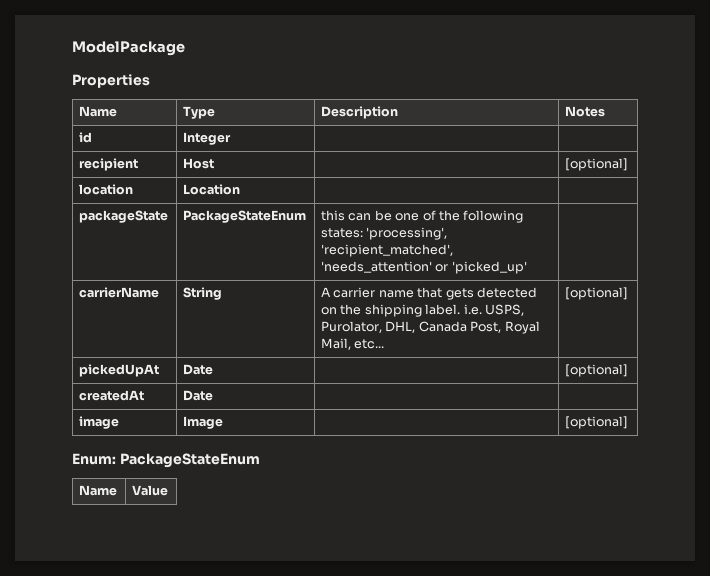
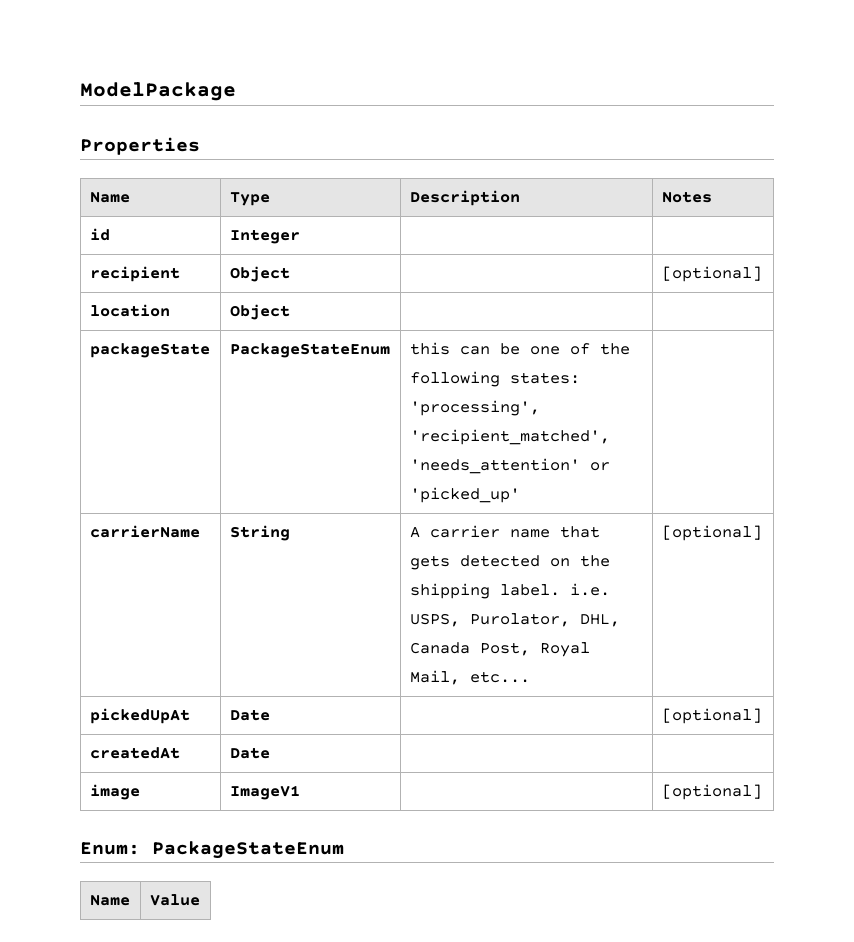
- recipient | Host | | [optional]
+ recipient | Object | | [optional]
- location | Location | |
+ location | Object | |
- image | Image | | [optional]
+ image | ImageV1 | | [optional]

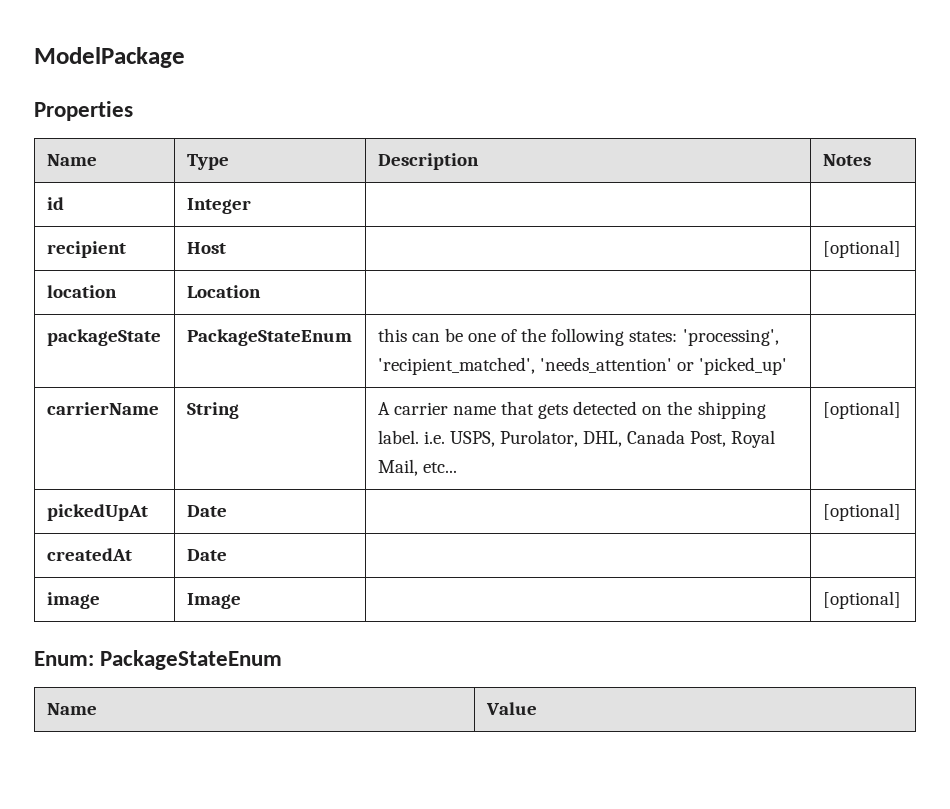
- recipient | Object | | [optional]
+ recipient | Host | | [optional]
- location | Object | |
+ location | Location | |
- image | ImageV1 | | [optional]
+ image | Image | | [optional]

